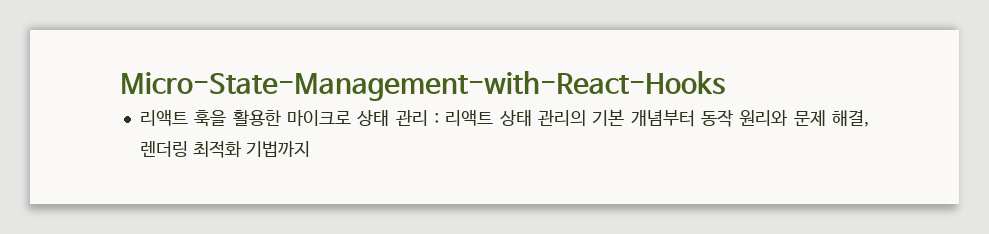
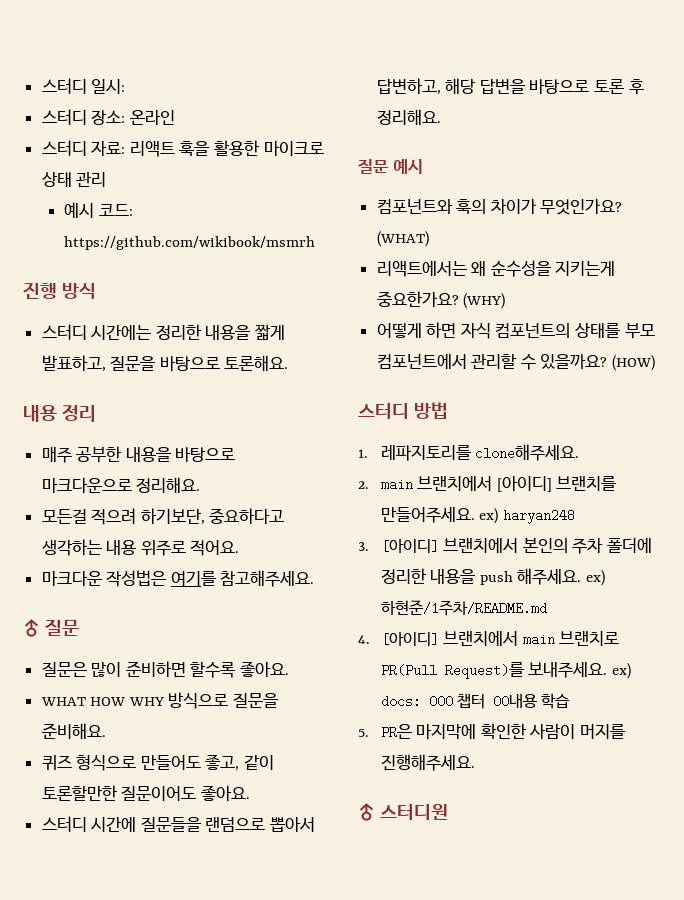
- Micro-State-Management-with-React-Hooks
- 리액트 훅을 활용한 마이크로 상태 관리 : 리액트 상태 관리의 기본 개념부터 동작 원리와 문제 해결, 렌더링 최적화 기법까지
+ 스터디 일시:
+ 스터디 장소: 온라인
+ 스터디 자료: 리액트 훅을 활용한 마이크로 상태 관리
+ 예시 코드: https://github.com/wikibook/msmrh
+ 진행 방식
+ 스터디 시간에는 정리한 내용을 짧게 발표하고, 질문을 바탕으로 토론해요.
+ 내용 정리
+ 매주 공부한 내용을 바탕으로 마크다운으로 정리해요.
+ 모든걸 적으려 하기보단, 중요하다고 생각하는 내용 위주로 적어요.
+ 마크다운 작성법은 여기를 참고해주세요.
+ ♂ 질문
+ 질문은 많이 준비하면 할수록 좋아요.
+ WHAT HOW WHY 방식으로 질문을 준비해요.
+ 퀴즈 형식으로 만들어도 좋고, 같이 토론할만한 질문이어도 좋아요.
+ 스터디 시간에 질문들을 랜덤으로 뽑아서 답변하고, 해당 답변을 바탕으로 토론 후 정리해요.
+ 질문 예시
+ 컴포넌트와 훅의 차이가 무엇인가요? (WHAT)
+ 리액트에서는 왜 순수성을 지키는게 중요한가요? (WHY)
+ 어떻게 하면 자식 컴포넌트의 상태를 부모 컴포넌트에서 관리할 수 있을까요? (HOW)
+ 스터디 방법
+ 1. 레파지토리를 clone해주세요.
+ 2. main 브랜치에서 [아이디] 브랜치를 만들어주세요. ex) haryan248
+ 3. [아이디] 브랜치에서 본인의 주차 폴더에 정리한 내용을 push 해주세요. ex) 하현준/1주차/README.md
+ 4. [아이디] 브랜치에서 main 브랜치로 PR(Pull Request)를 보내주세요. ex) docs: 000 챕터 00내용 학습
+ 5. PR은 마지막에 확인한 사람이 머지를 진행해주세요.
+ ♂ 스터디원

